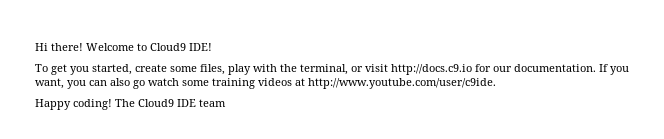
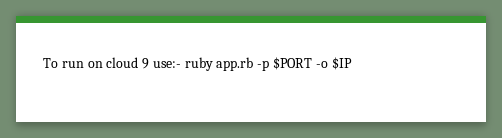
- Hi there! Welcome to Cloud9 IDE!
- To get you started, create some files, play with the terminal, or visit http://docs.c9.io for our documentation. If you want, you can also go watch some training videos at http://www.youtube.com/user/c9ide.
- Happy coding! The Cloud9 IDE team
+ To run on cloud 9 use:- ruby app.rb -p $PORT -o $IP

